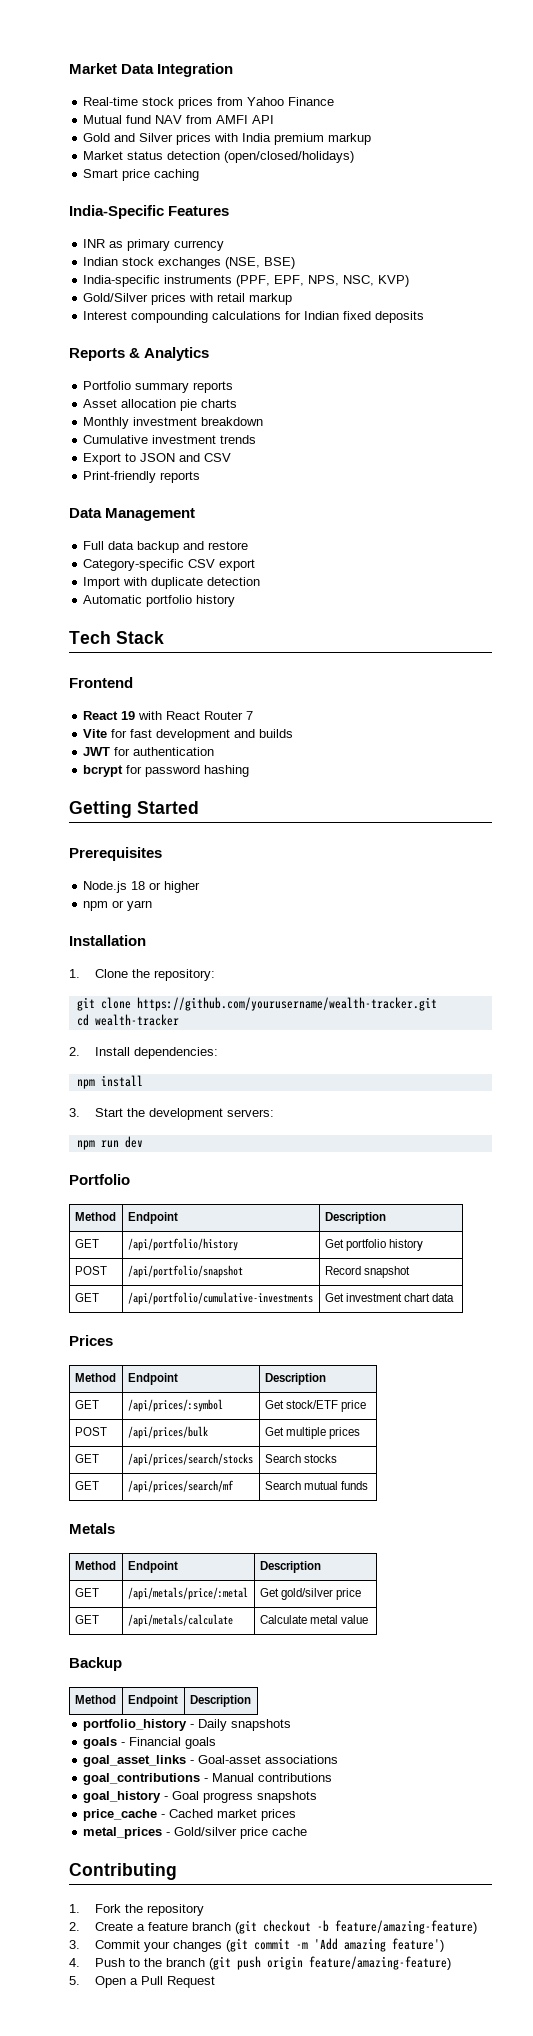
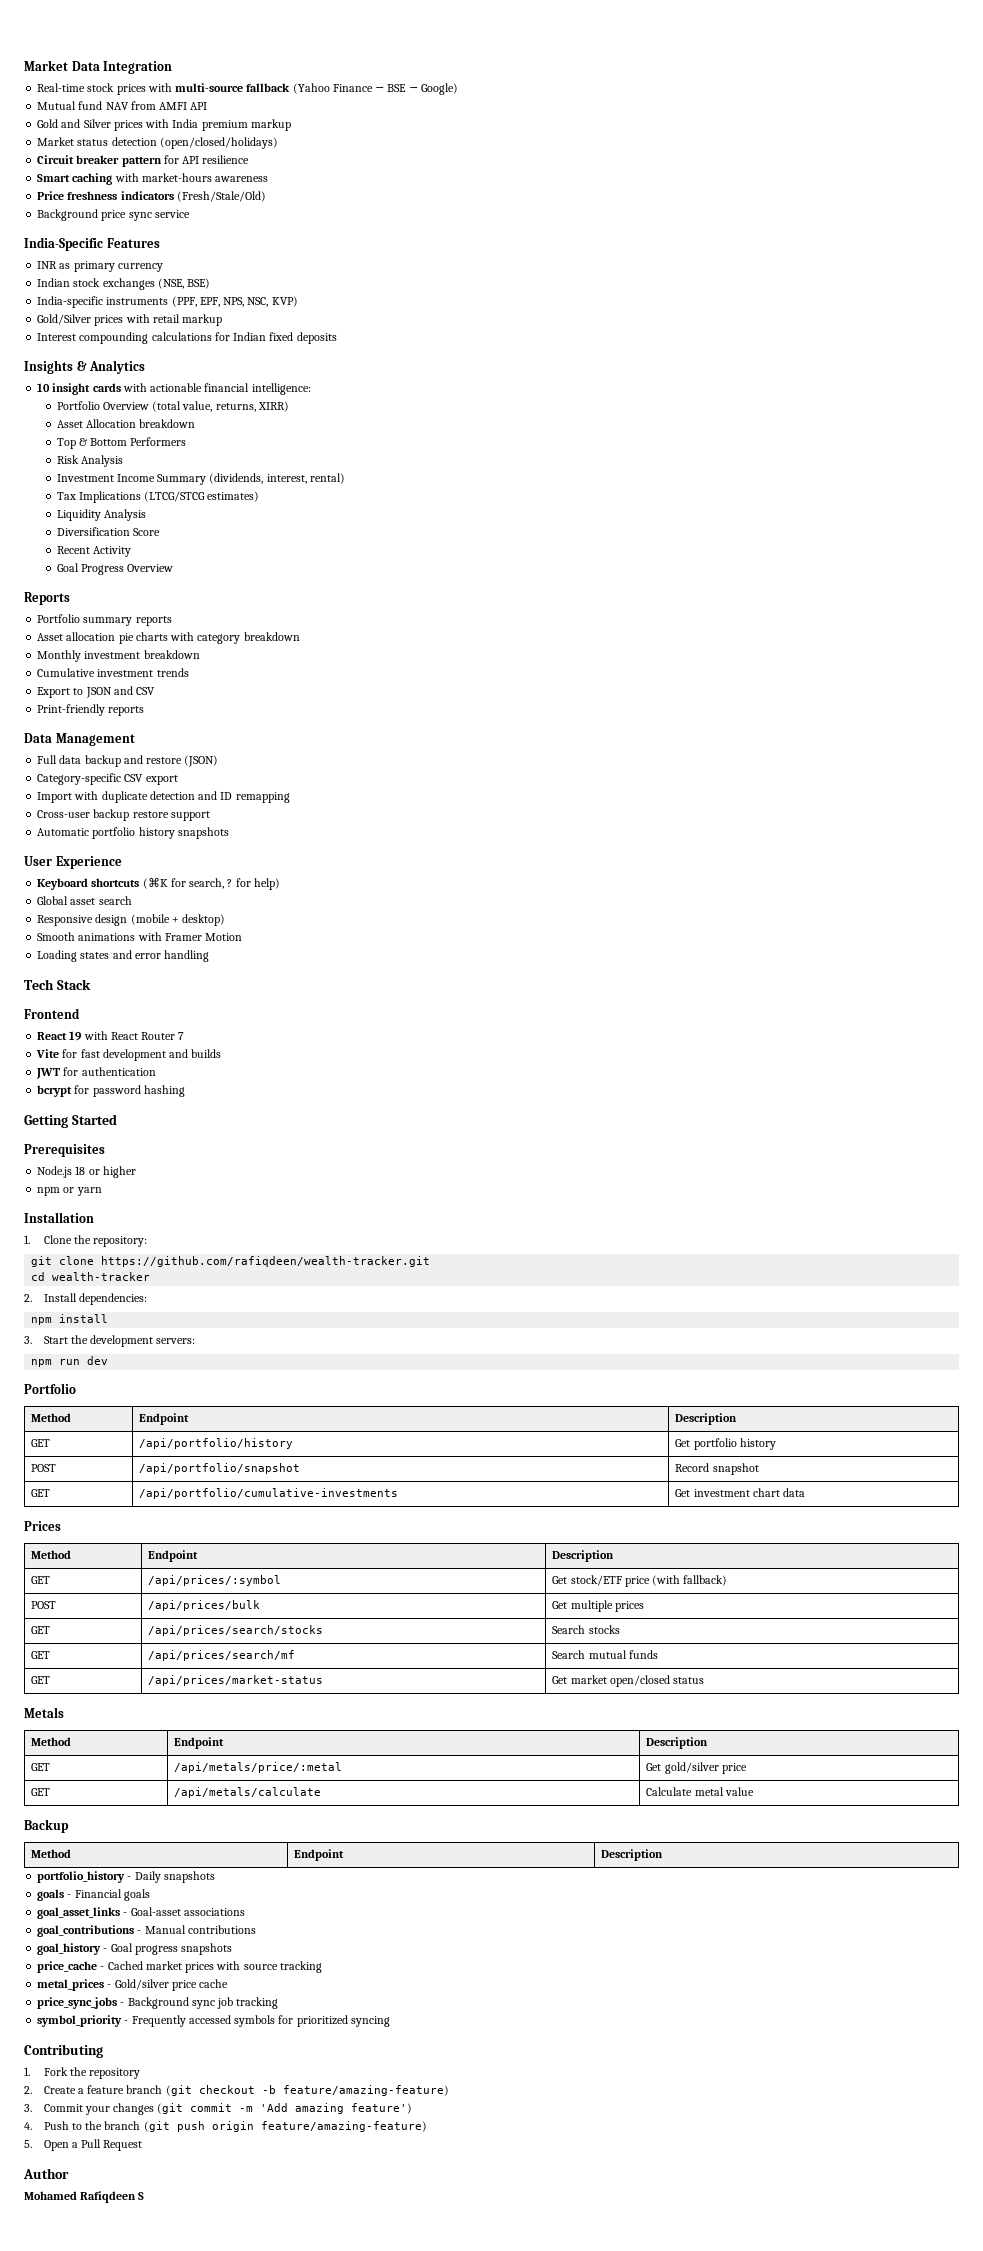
- Real-time stock prices from Yahoo Finance
+ Real-time stock prices with multi-source fallback (Yahoo Finance → BSE → Google)
- Smart price caching
+ Circuit breaker pattern for API resilience
+ Smart caching with market-hours awareness
+ Price freshness indicators (Fresh/Stale/Old)
+ Background price sync service
- Reports & Analytics
+ Insights & Analytics
+ 10 insight cards with actionable financial intelligence:
+ Portfolio Overview (total value, returns, XIRR)
+ Asset Allocation breakdown
+ Top & Bottom Performers
+ Risk Analysis
+ Investment Income Summary (dividends, interest, rental)
+ Tax Implications (LTCG/STCG estimates)
+ Liquidity Analysis
+ Diversification Score
+ Recent Activity
+ Goal Progress Overview
+ Reports
- Asset allocation pie charts
+ Asset allocation pie charts with category breakdown
- Full data backup and restore
+ Full data backup and restore (JSON)
- Import with duplicate detection
- Automatic portfolio history
+ Import with duplicate detection and ID remapping
+ Cross-user backup restore support
+ Automatic portfolio history snapshots
+ User Experience
+ Keyboard shortcuts (⌘K for search, ? for help)
+ Global asset search
+ Responsive design (mobile + desktop)
+ Smooth animations with Framer Motion
+ Loading states and error handling
- git clone https://github.com/yourusername/wealth-tracker.git
+ git clone https://github.com/rafiqdeen/wealth-tracker.git
- GET | /api/prices/:symbol | Get stock/ETF price
+ GET | /api/prices/:symbol | Get stock/ETF price (with fallback)
+ GET | /api/prices/market-status | Get market open/closed status
- price_cache - Cached market prices
+ price_cache - Cached market prices with source tracking
+ price_sync_jobs - Background sync job tracking
+ symbol_priority - Frequently accessed symbols for prioritized syncing
+ Author
+ Mohamed Rafiqdeen S

